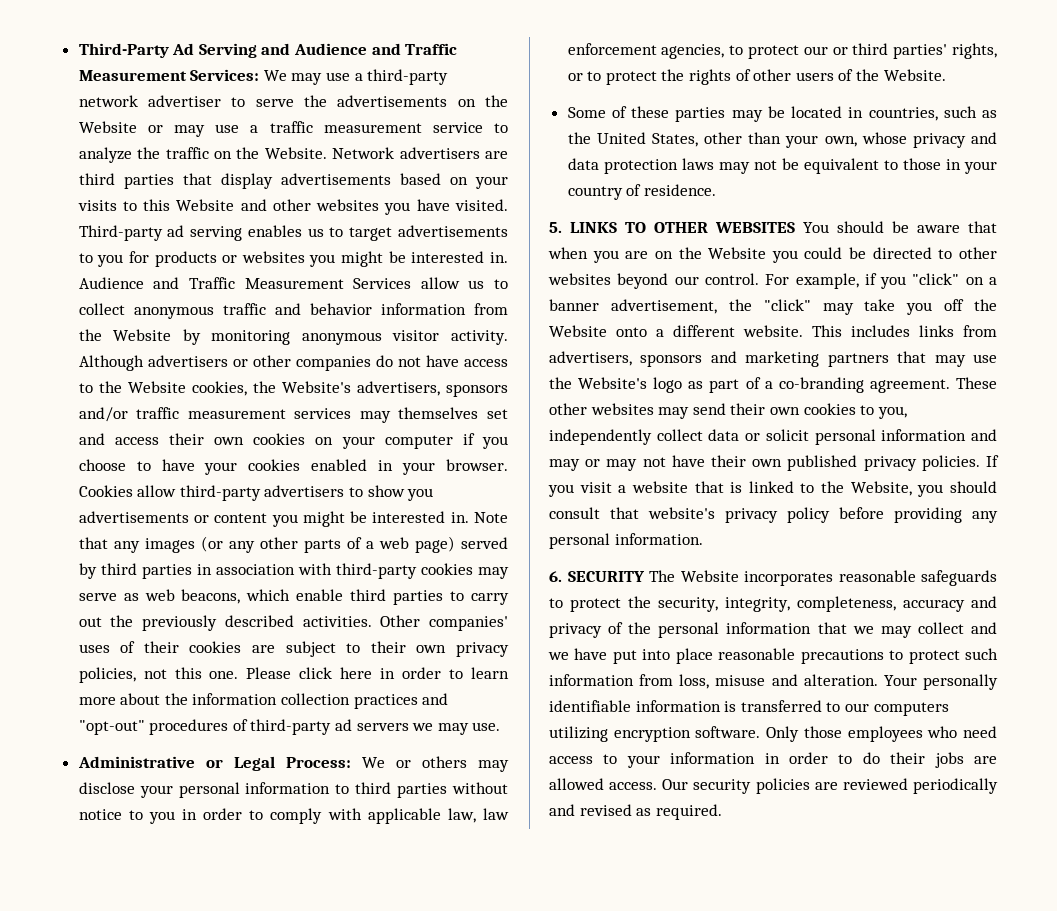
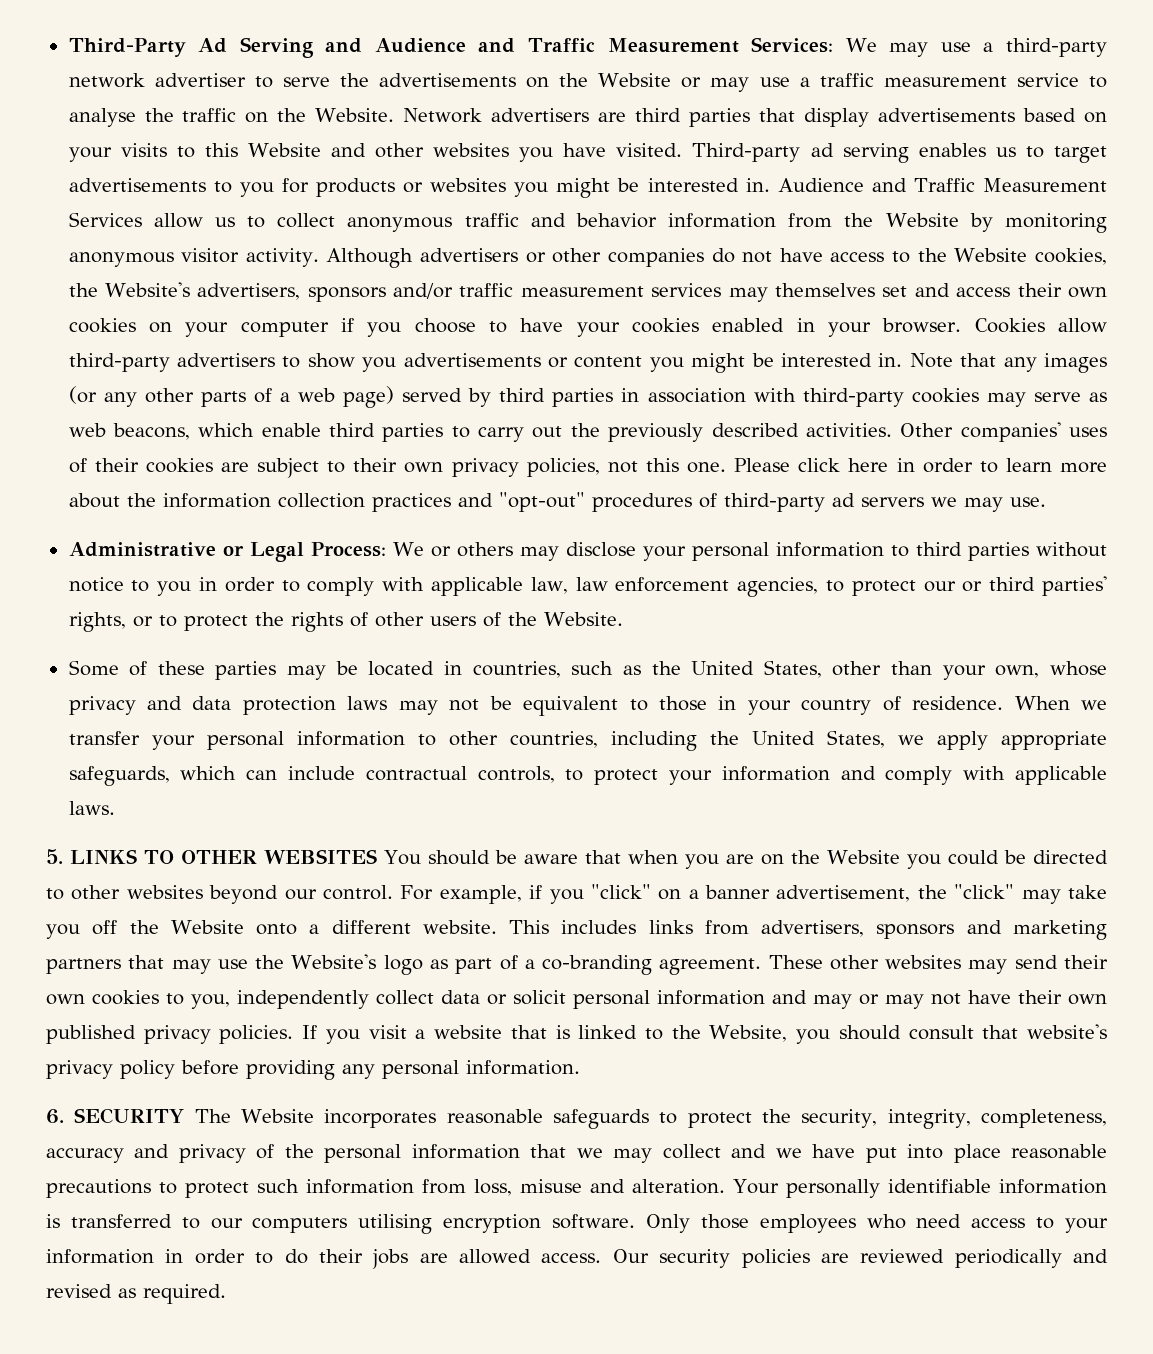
- Third-Party Ad Serving and Audience and Traffic Measurement Services: We may use a third-party network advertiser to serve the advertisements on the Website or may use a traffic measurement service to analyze the traffic on the Website.
+ Third-Party Ad Serving and Audience and Traffic Measurement Services: We may use a third-party network advertiser to serve the advertisements on the Website or may use a traffic measurement service to analyse the traffic on the Website.
+ When we transfer your personal information to other countries, including the United States, we apply appropriate safeguards, which can include contractual controls, to protect your information and comply with applicable laws.
- Your personally identifiable information is transferred to our computers utilizing encryption software.
+ Your personally identifiable information is transferred to our computers utilising encryption software.

